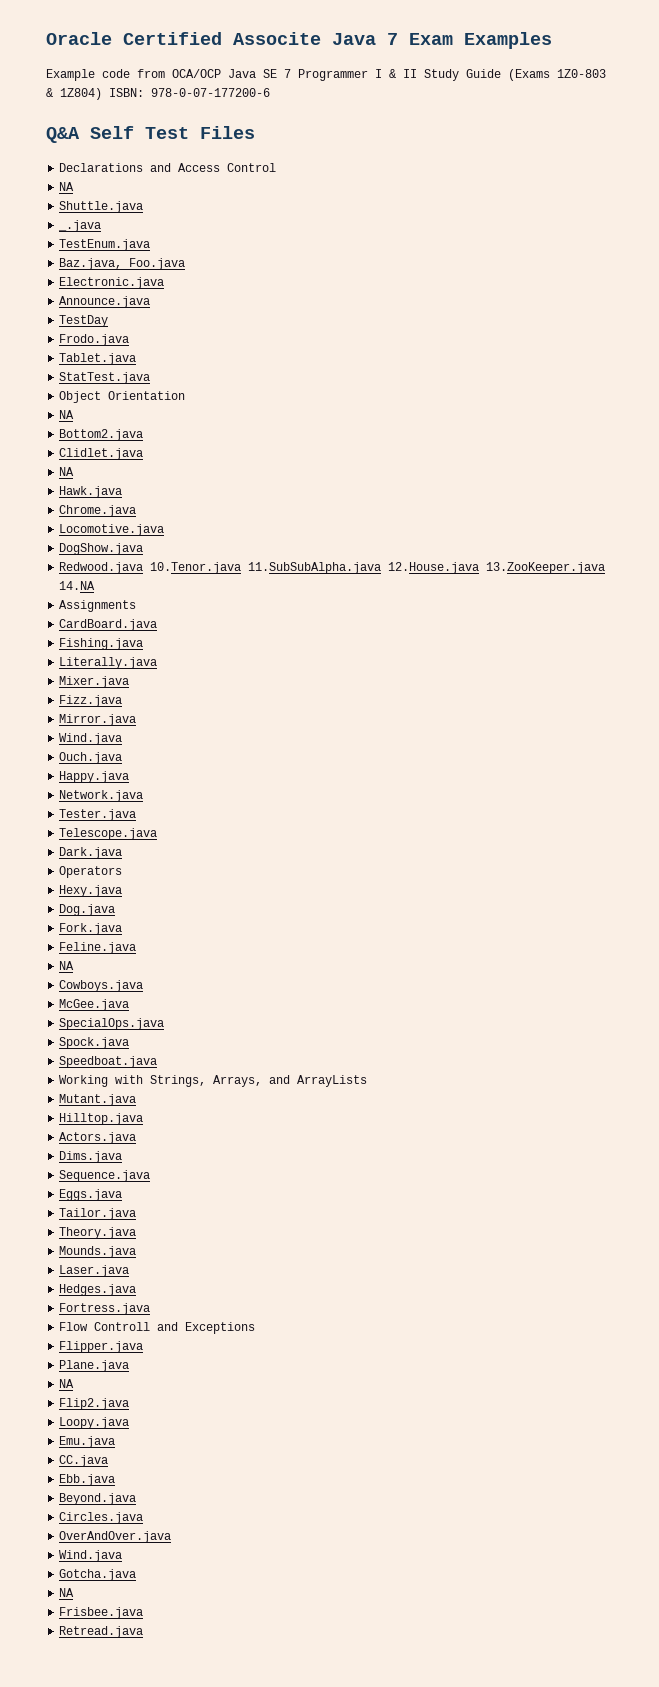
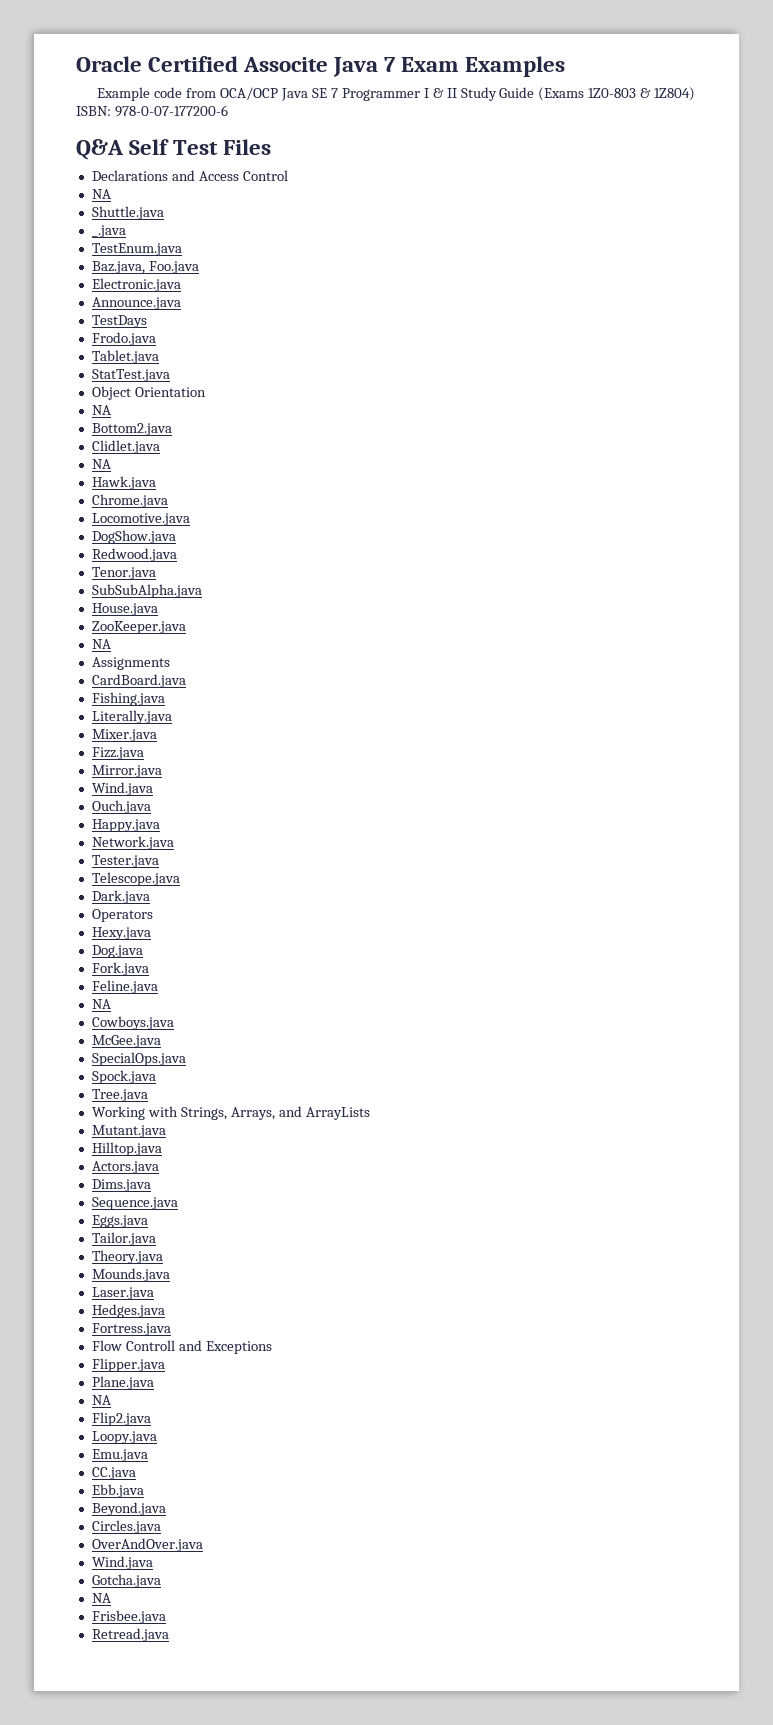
- TestDay
+ TestDays
- Redwood.java 10.Tenor.java 11.SubSubAlpha.java 12.House.java 13.ZooKeeper.java 14.NA
+ Redwood.java
+ Tenor.java
+ SubSubAlpha.java
+ House.java
+ ZooKeeper.java
+ NA
- Speedboat.java
+ Tree.java

